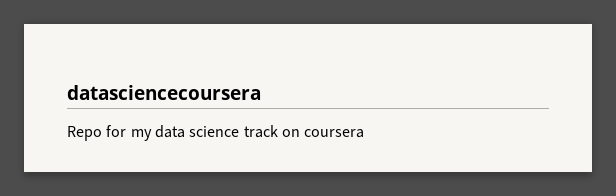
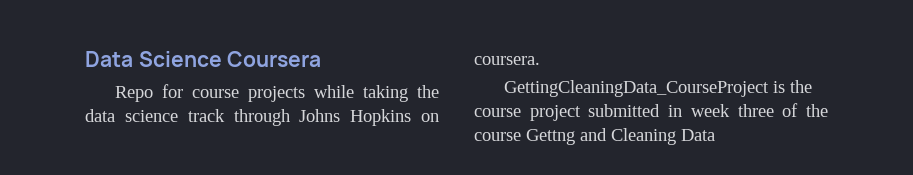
- datasciencecoursera
+ Data Science Coursera
- Repo for my data science track on coursera
+ Repo for course projects while taking the data science track through Johns Hopkins on coursera.
+ GettingCleaningData_CourseProject is the course project submitted in week three of the course Gettng and Cleaning Data

